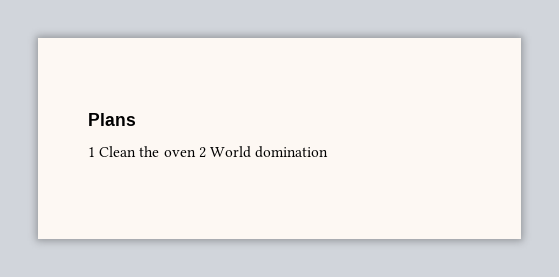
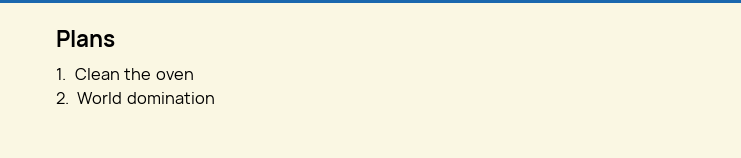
- 1 Clean the oven 2 World domination
+ 1. Clean the oven
+ 2. World domination

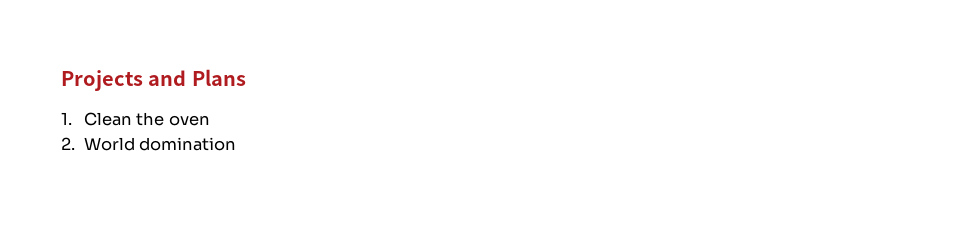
- Plans
+ Projects and Plans

